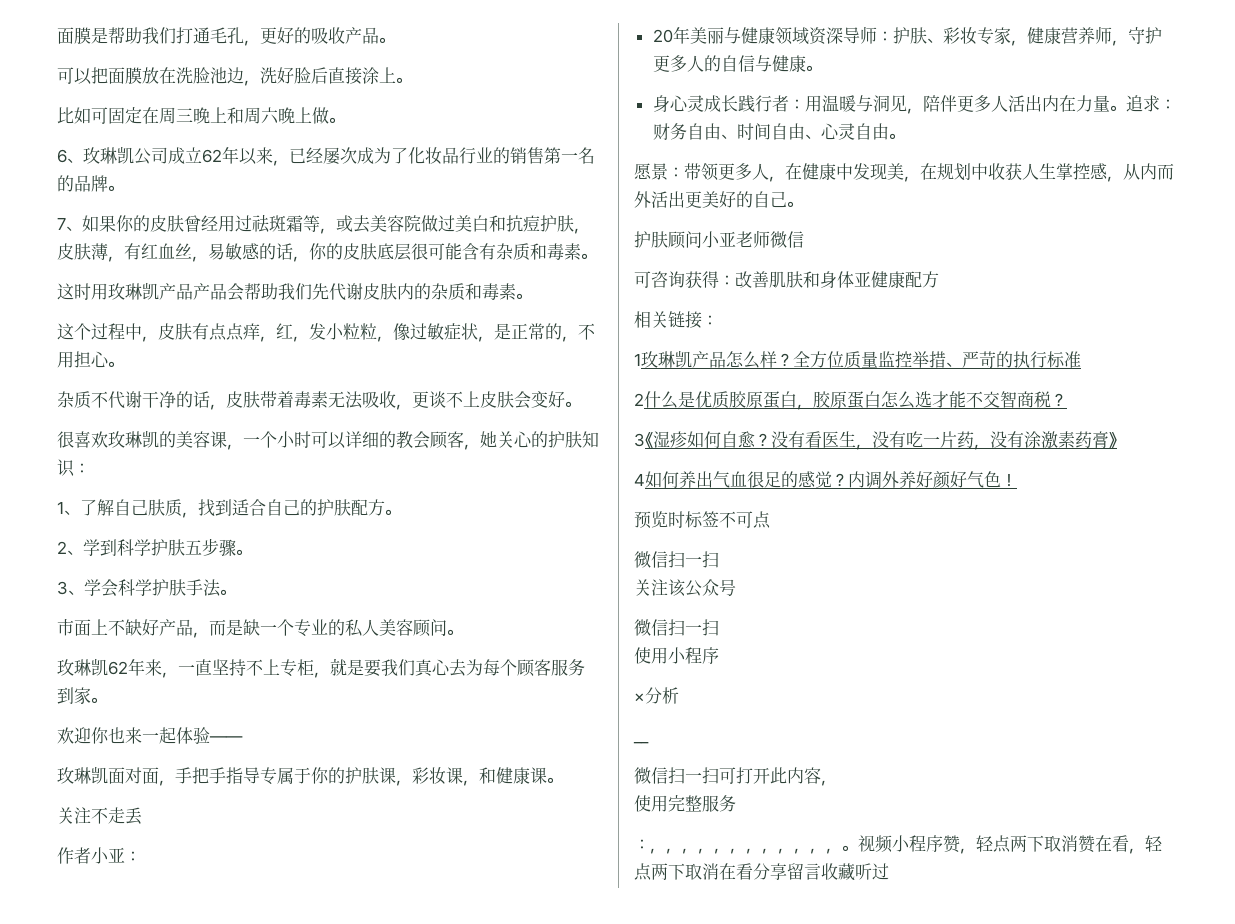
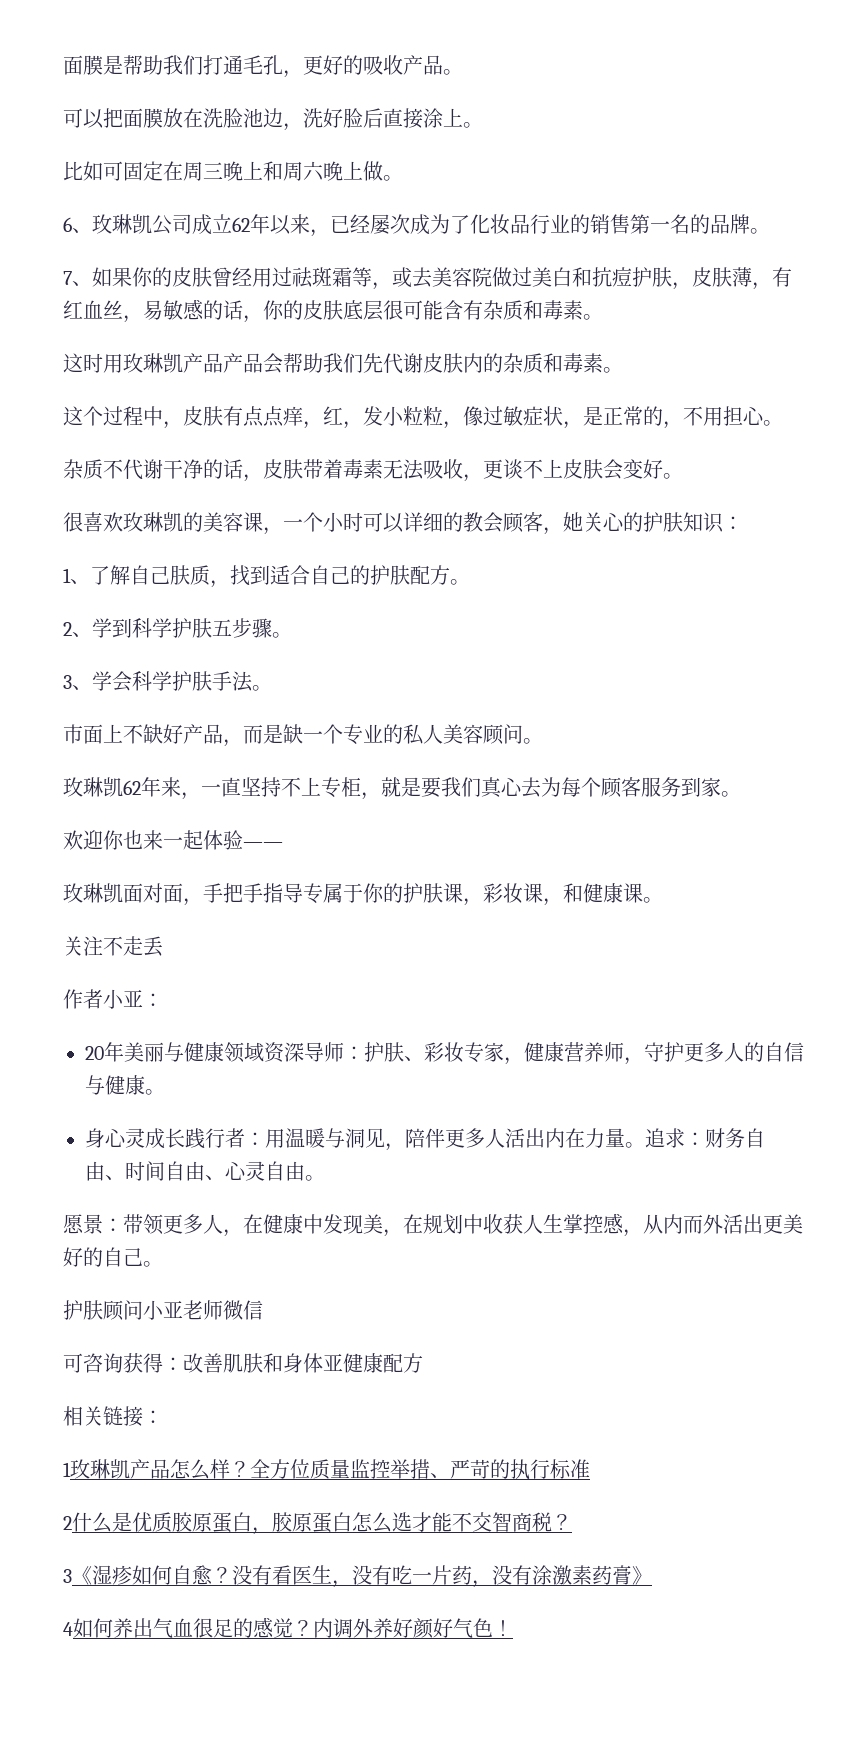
- 预览时标签不可点
- 微信扫一扫
- 关注该公众号
- 微信扫一扫
- 使用小程序
- ×分析
- __
- 微信扫一扫可打开此内容，
- 使用完整服务
- ：，，，，，，，，，，，，。视频小程序赞，轻点两下取消赞在看，轻点两下取消在看分享留言收藏听过

